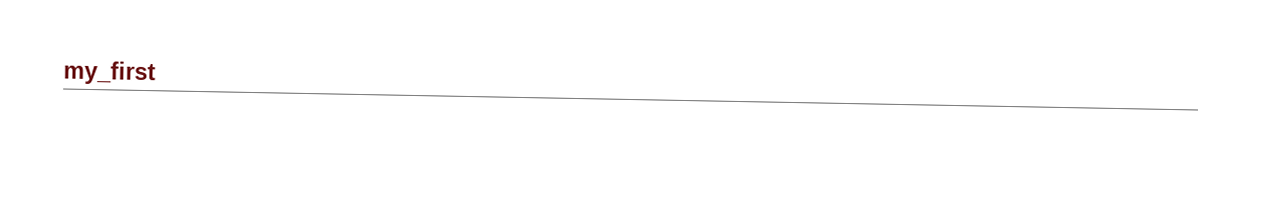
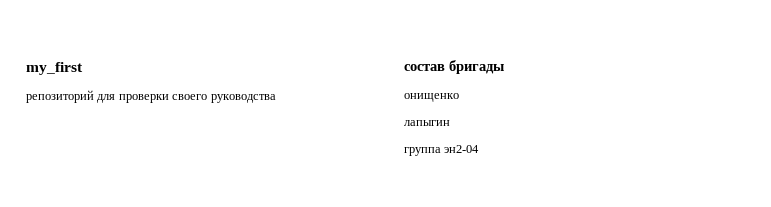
+ репозиторий для проверки своего руководства
+ состав бригады
+ онищенко
+ лапыгин
+ группа эн2-04

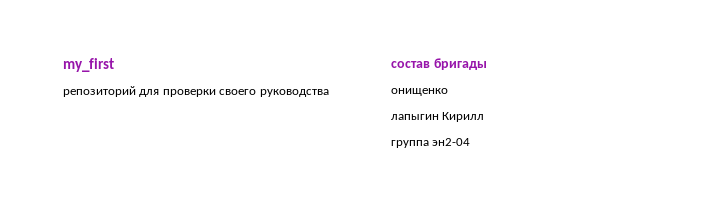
- лапыгин
+ лапыгин Кирилл

